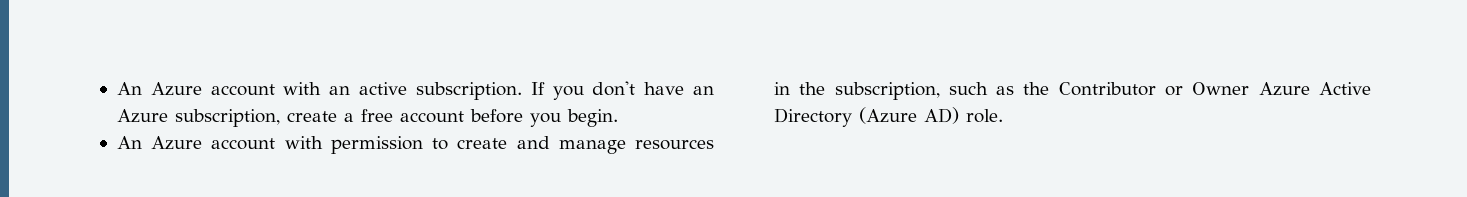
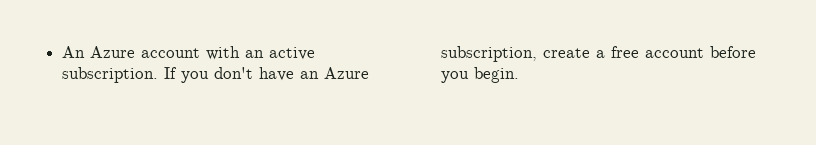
- An Azure account with permission to create and manage resources in the subscription, such as the Contributor or Owner Azure Active Directory (Azure AD) role.

